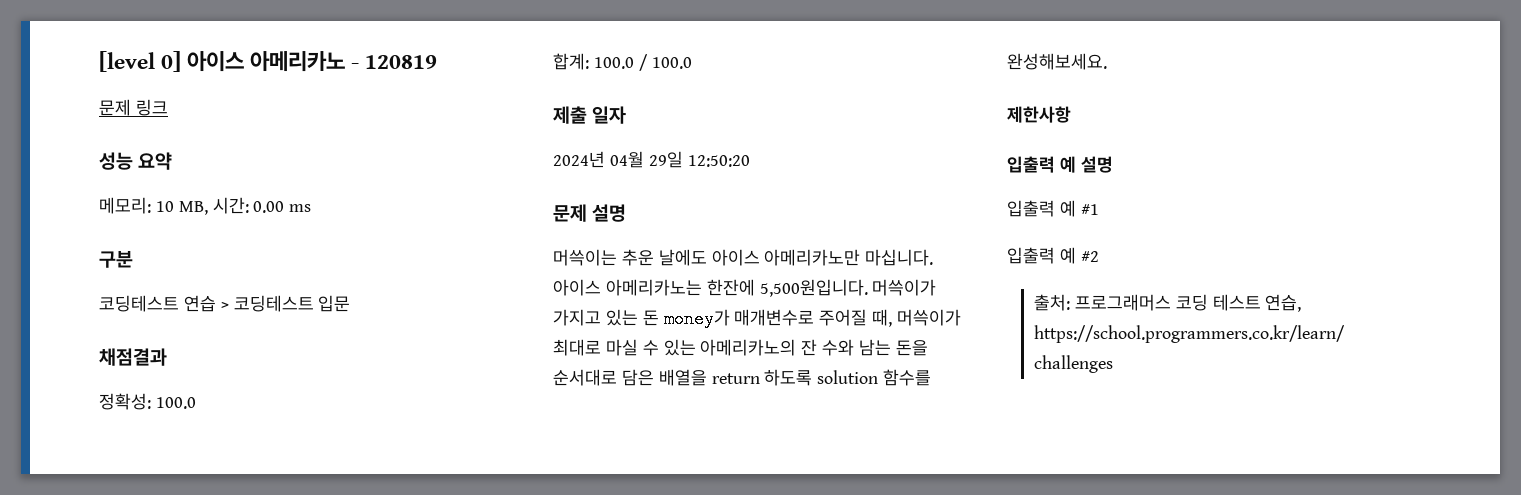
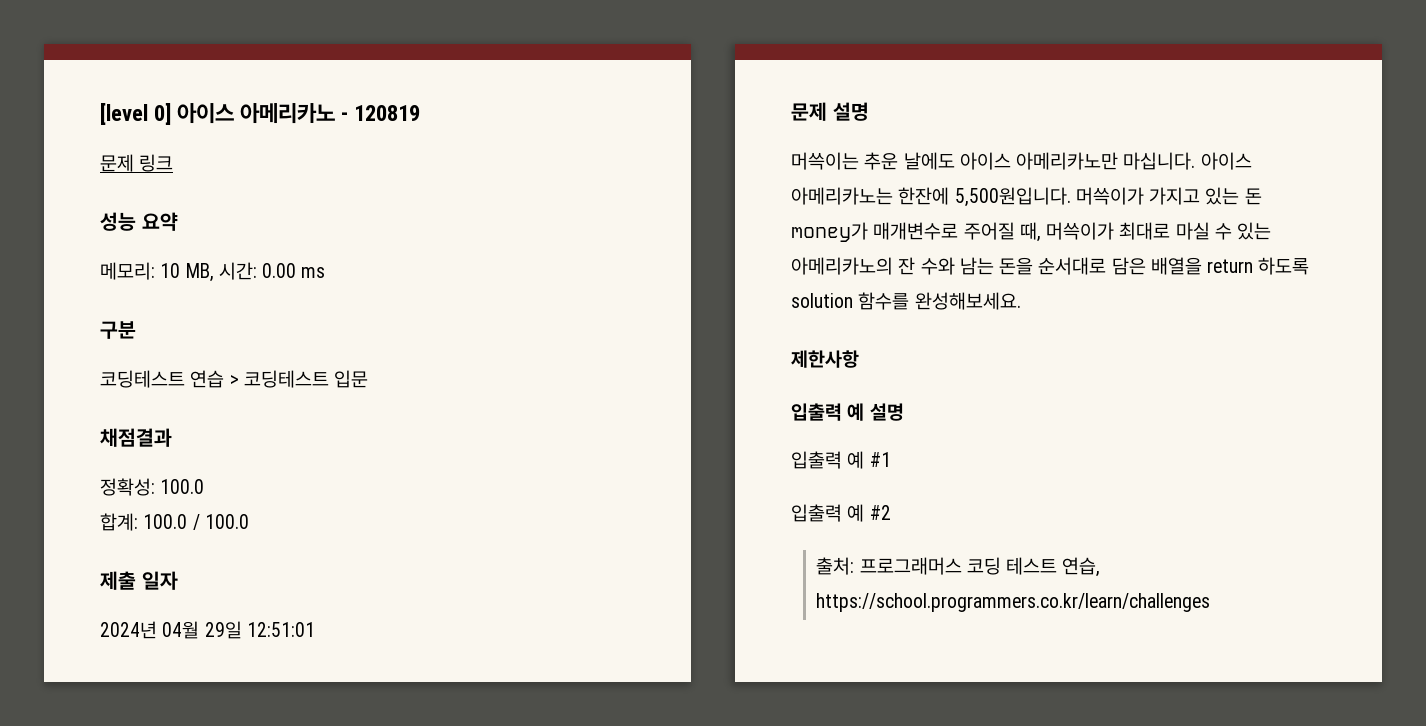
- 2024년 04월 29일 12:50:20
+ 2024년 04월 29일 12:51:01

